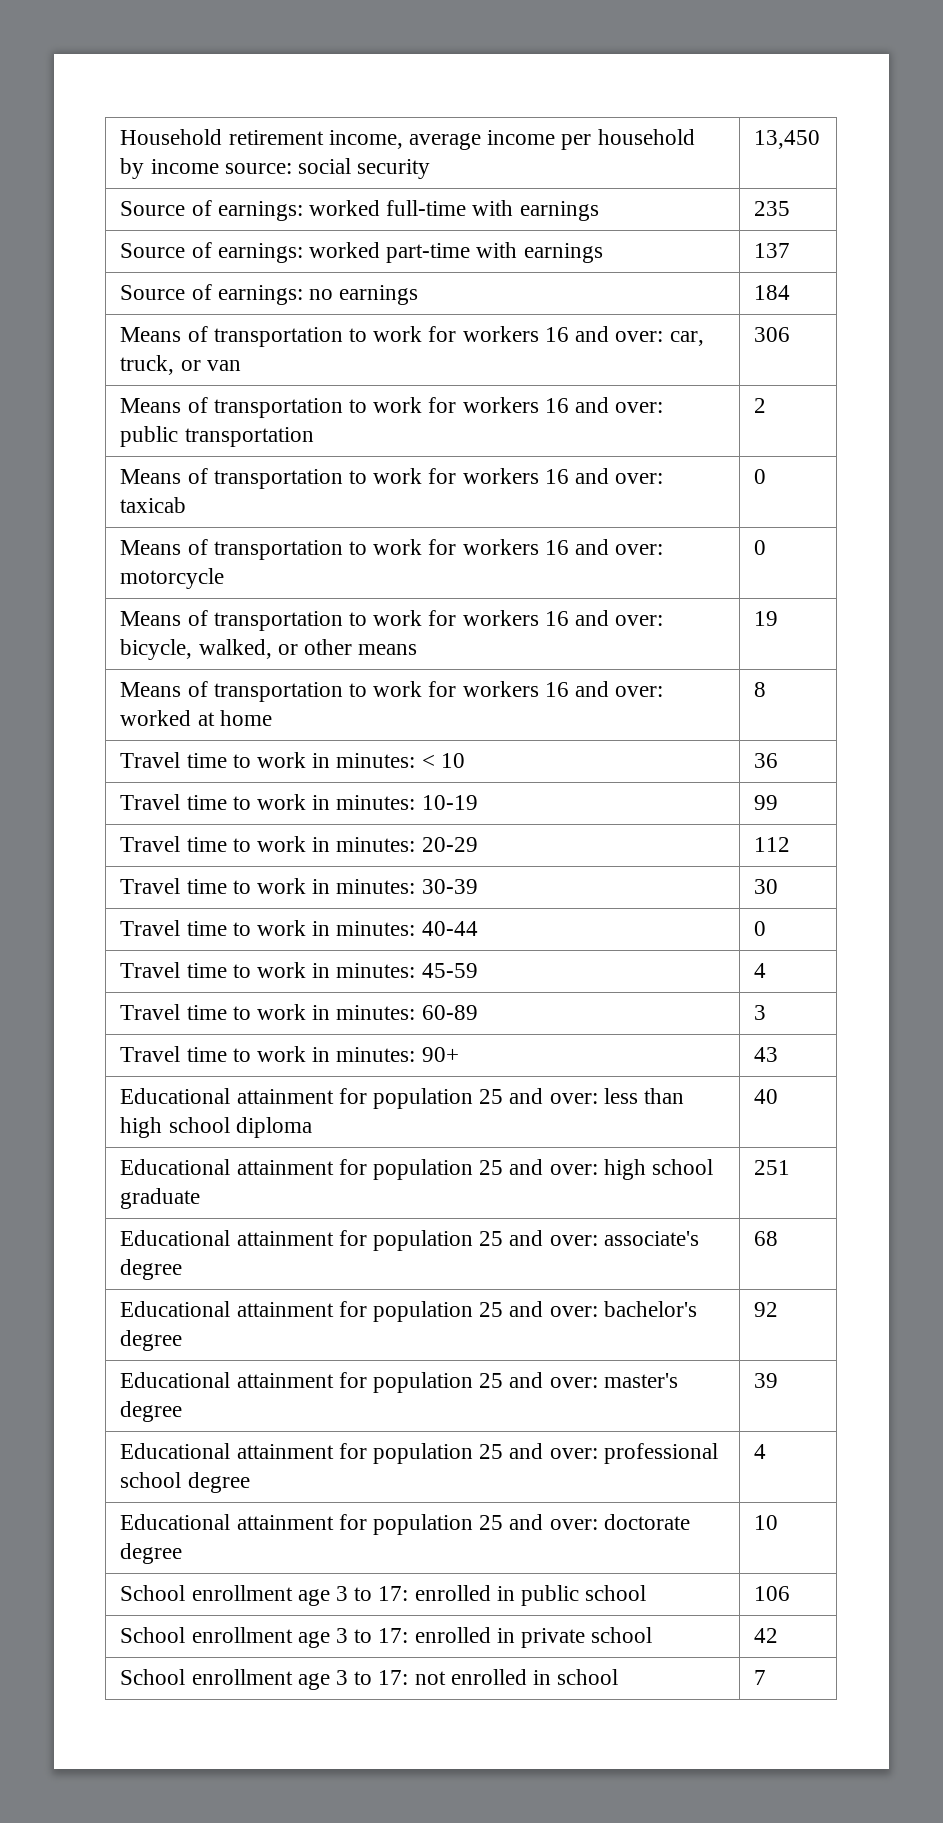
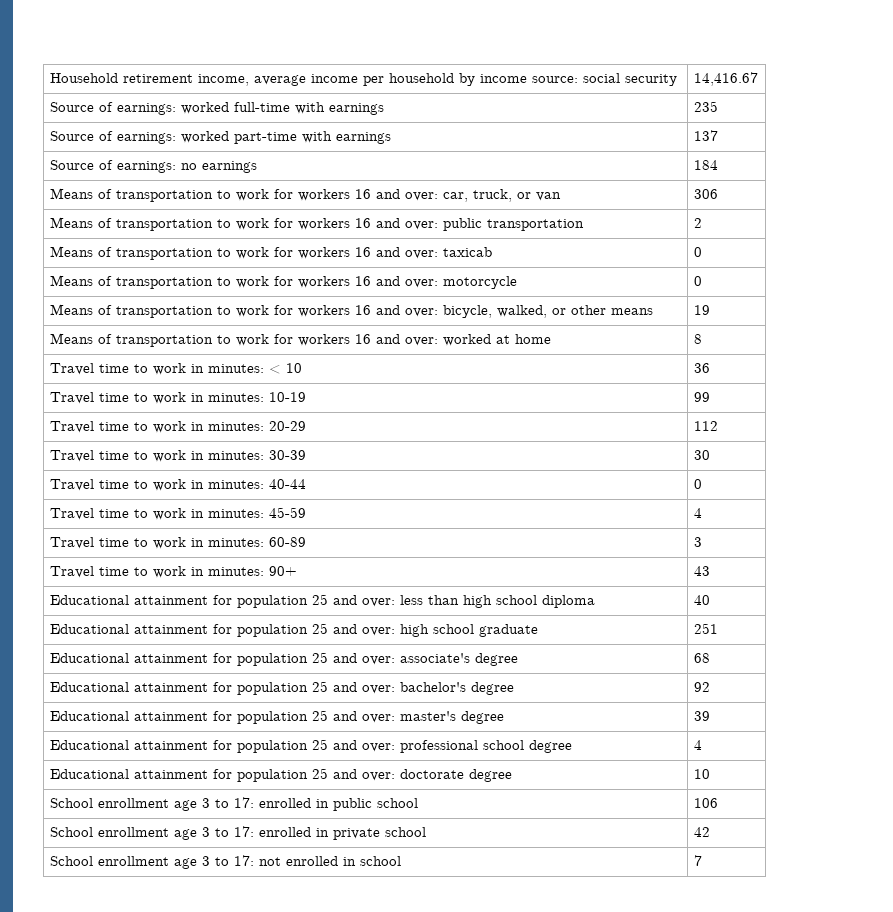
- Household retirement income, average income per household by income source: social security | 13,450
+ Household retirement income, average income per household by income source: social security | 14,416.67

